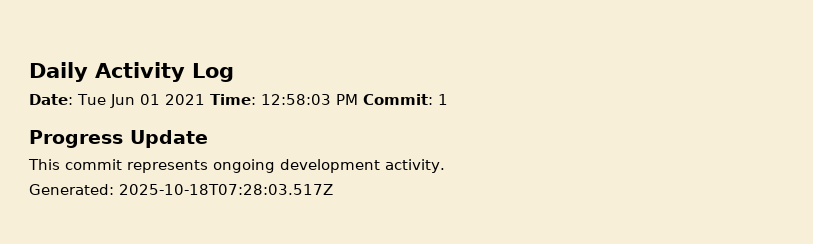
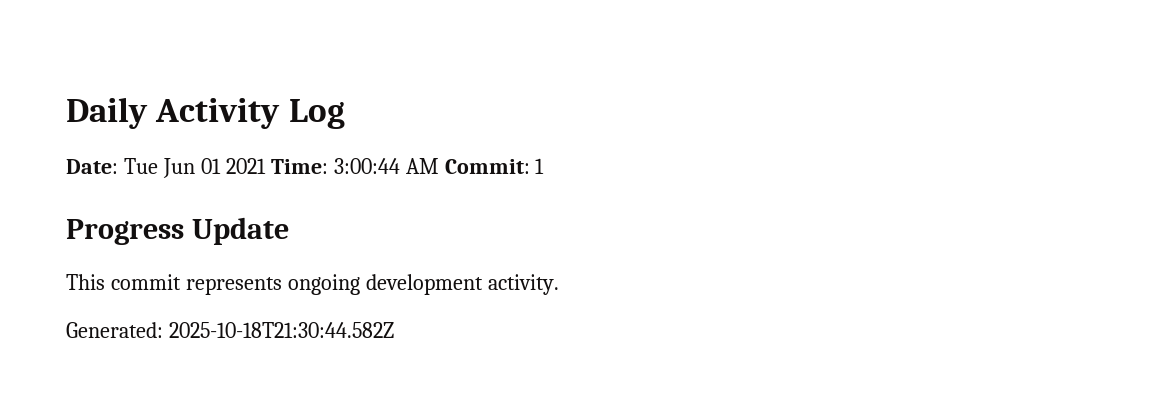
- Date: Tue Jun 01 2021 Time: 12:58:03 PM Commit: 1
+ Date: Tue Jun 01 2021 Time: 3:00:44 AM Commit: 1
- Generated: 2025-10-18T07:28:03.517Z
+ Generated: 2025-10-18T21:30:44.582Z

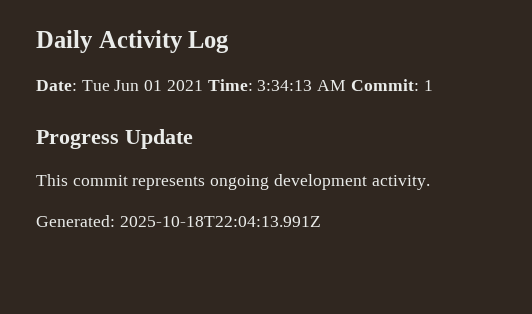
- Date: Tue Jun 01 2021 Time: 3:00:44 AM Commit: 1
+ Date: Tue Jun 01 2021 Time: 3:34:13 AM Commit: 1
- Generated: 2025-10-18T21:30:44.582Z
+ Generated: 2025-10-18T22:04:13.991Z

